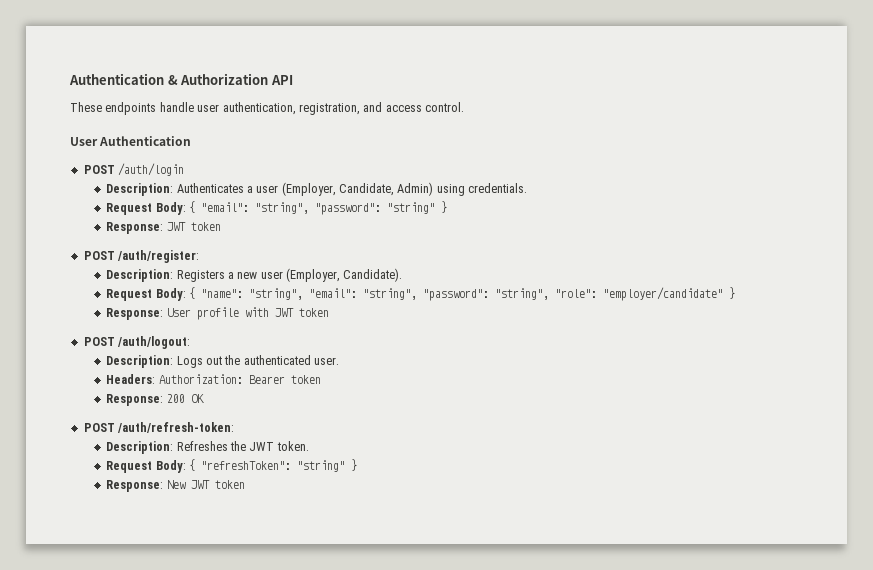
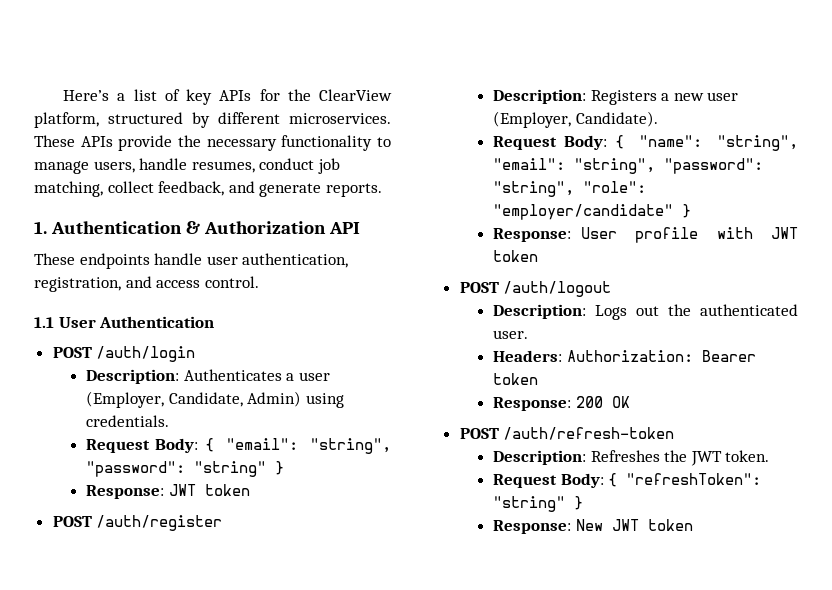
- Authentication & Authorization API
+ Here’s a list of key APIs for the ClearView platform, structured by different microservices. These APIs provide the necessary functionality to manage users, handle resumes, conduct job matching, collect feedback, and generate reports.
+ 1. Authentication & Authorization API
- User Authentication
+ 1.1 User Authentication
- POST /auth/register:
+ POST /auth/register
- POST /auth/logout:
+ POST /auth/logout
- POST /auth/refresh-token:
+ POST /auth/refresh-token

